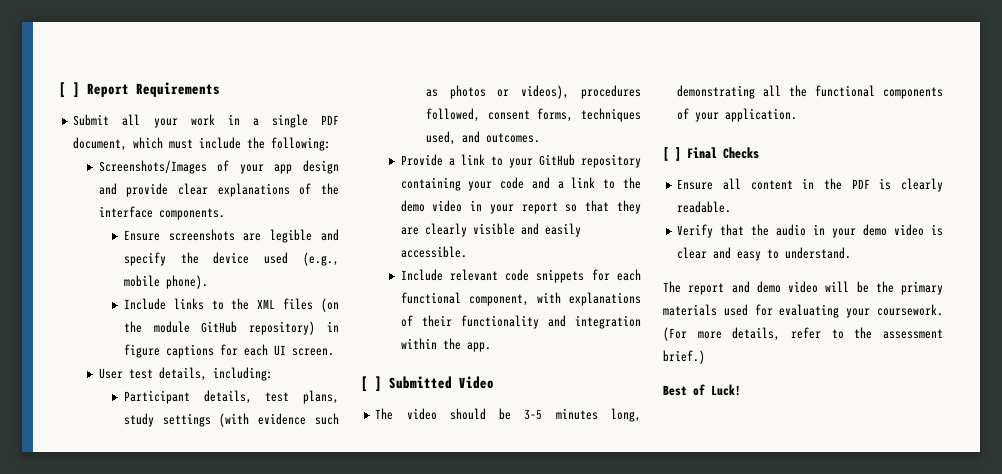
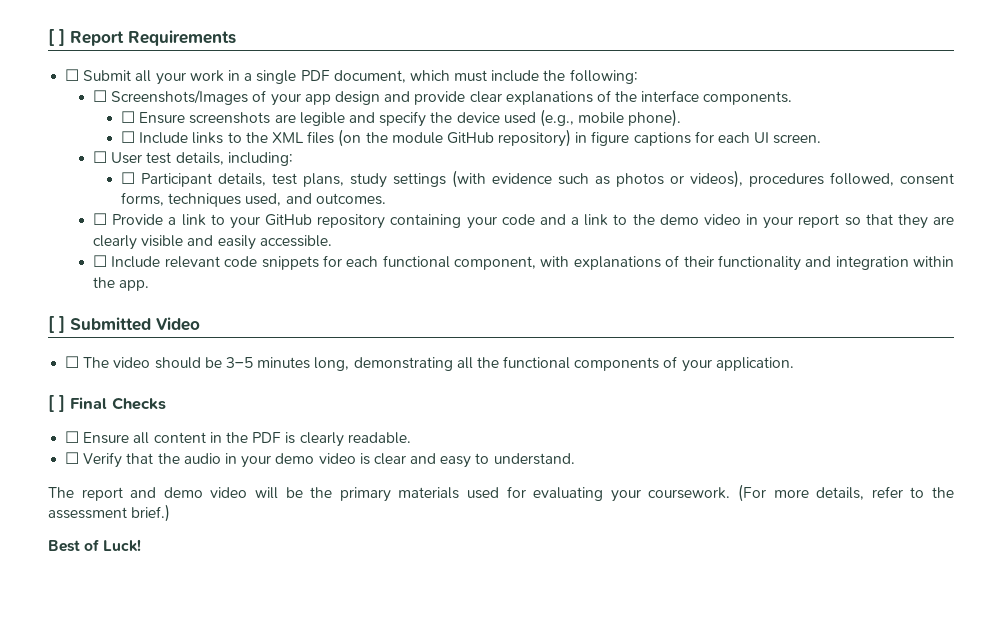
- Submit all your work in a single PDF document, which must include the following:
+ ☐ Submit all your work in a single PDF document, which must include the following:
- Screenshots/Images of your app design and provide clear explanations of the interface components.
+ ☐ Screenshots/Images of your app design and provide clear explanations of the interface components.
- Ensure screenshots are legible and specify the device used (e.g., mobile phone).
+ ☐ Ensure screenshots are legible and specify the device used (e.g., mobile phone).
- Include links to the XML files (on the module GitHub repository) in figure captions for each UI screen.
+ ☐ Include links to the XML files (on the module GitHub repository) in figure captions for each UI screen.
- User test details, including:
+ ☐ User test details, including:
- Participant details, test plans, study settings (with evidence such as photos or videos), procedures followed, consent forms, techniques used, and outcomes.
+ ☐ Participant details, test plans, study settings (with evidence such as photos or videos), procedures followed, consent forms, techniques used, and outcomes.
- Provide a link to your GitHub repository containing your code and a link to the demo video in your report so that they are clearly visible and easily accessible.
+ ☐ Provide a link to your GitHub repository containing your code and a link to the demo video in your report so that they are clearly visible and easily accessible.
- Include relevant code snippets for each functional component, with explanations of their functionality and integration within the app.
+ ☐ Include relevant code snippets for each functional component, with explanations of their functionality and integration within the app.
- The video should be 3–5 minutes long, demonstrating all the functional components of your application.
+ ☐ The video should be 3–5 minutes long, demonstrating all the functional components of your application.
- Ensure all content in the PDF is clearly readable.
+ ☐ Ensure all content in the PDF is clearly readable.
- Verify that the audio in your demo video is clear and easy to understand.
+ ☐ Verify that the audio in your demo video is clear and easy to understand.

